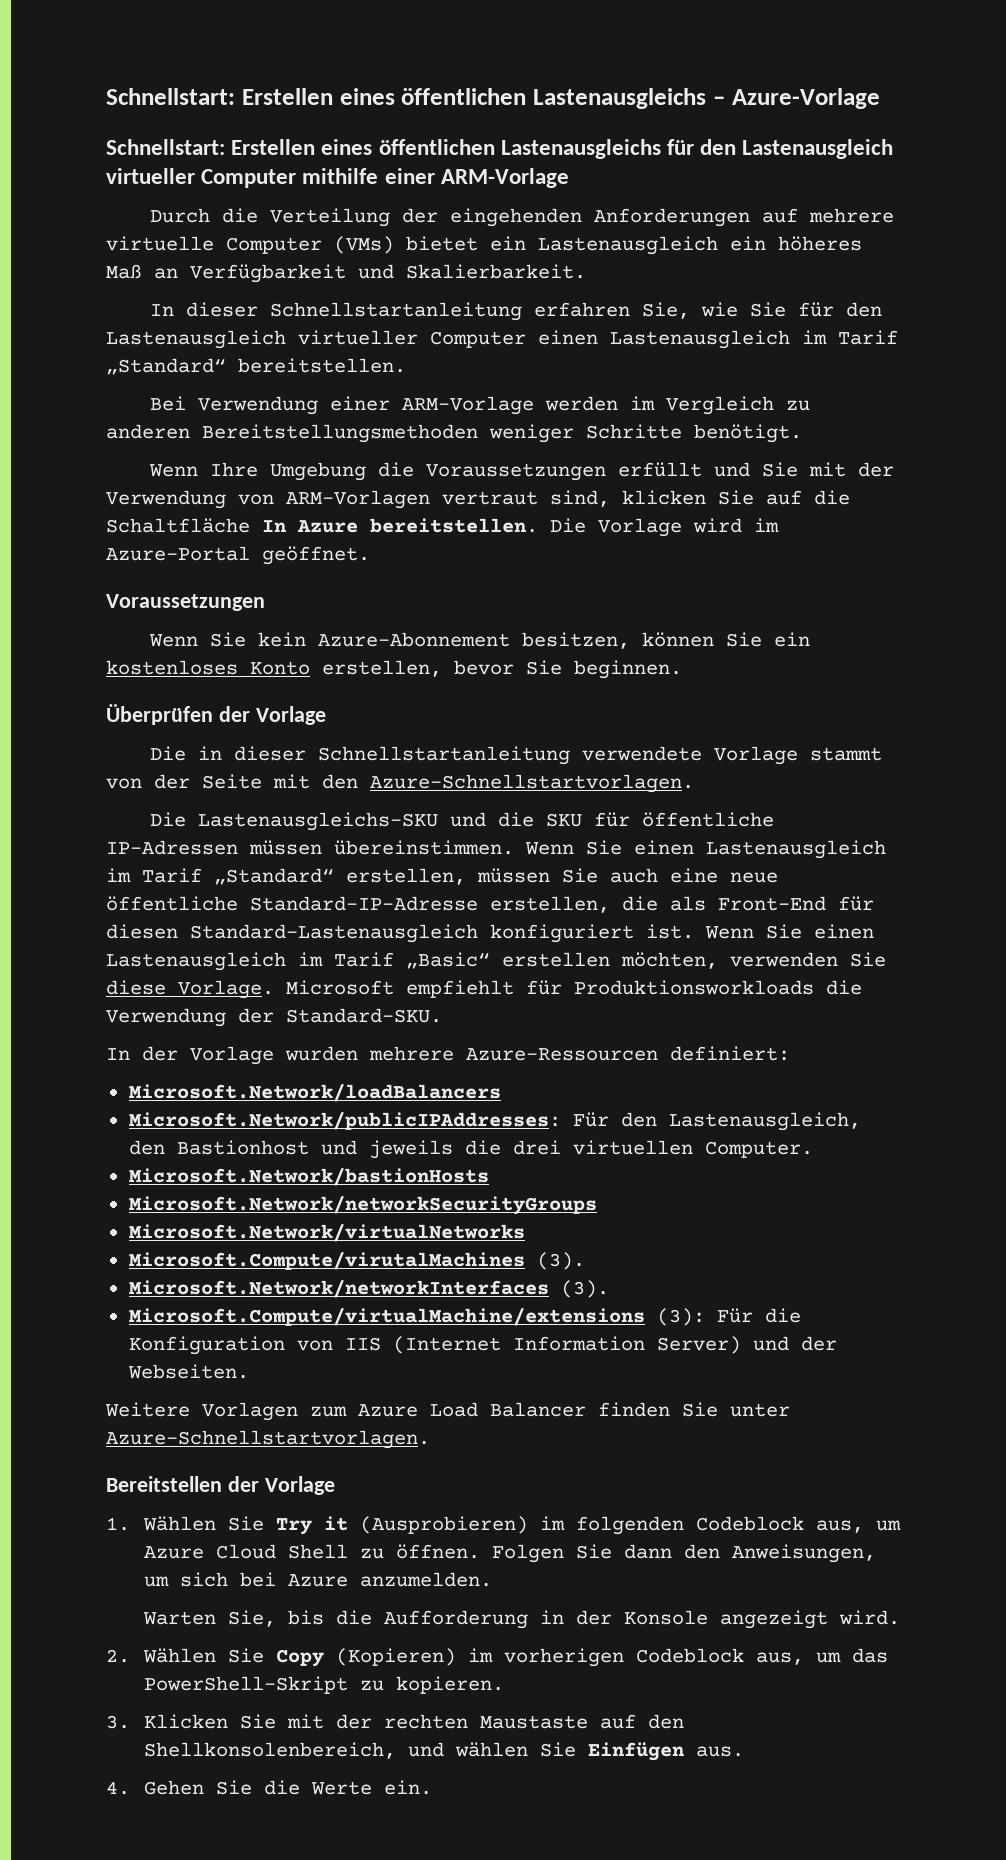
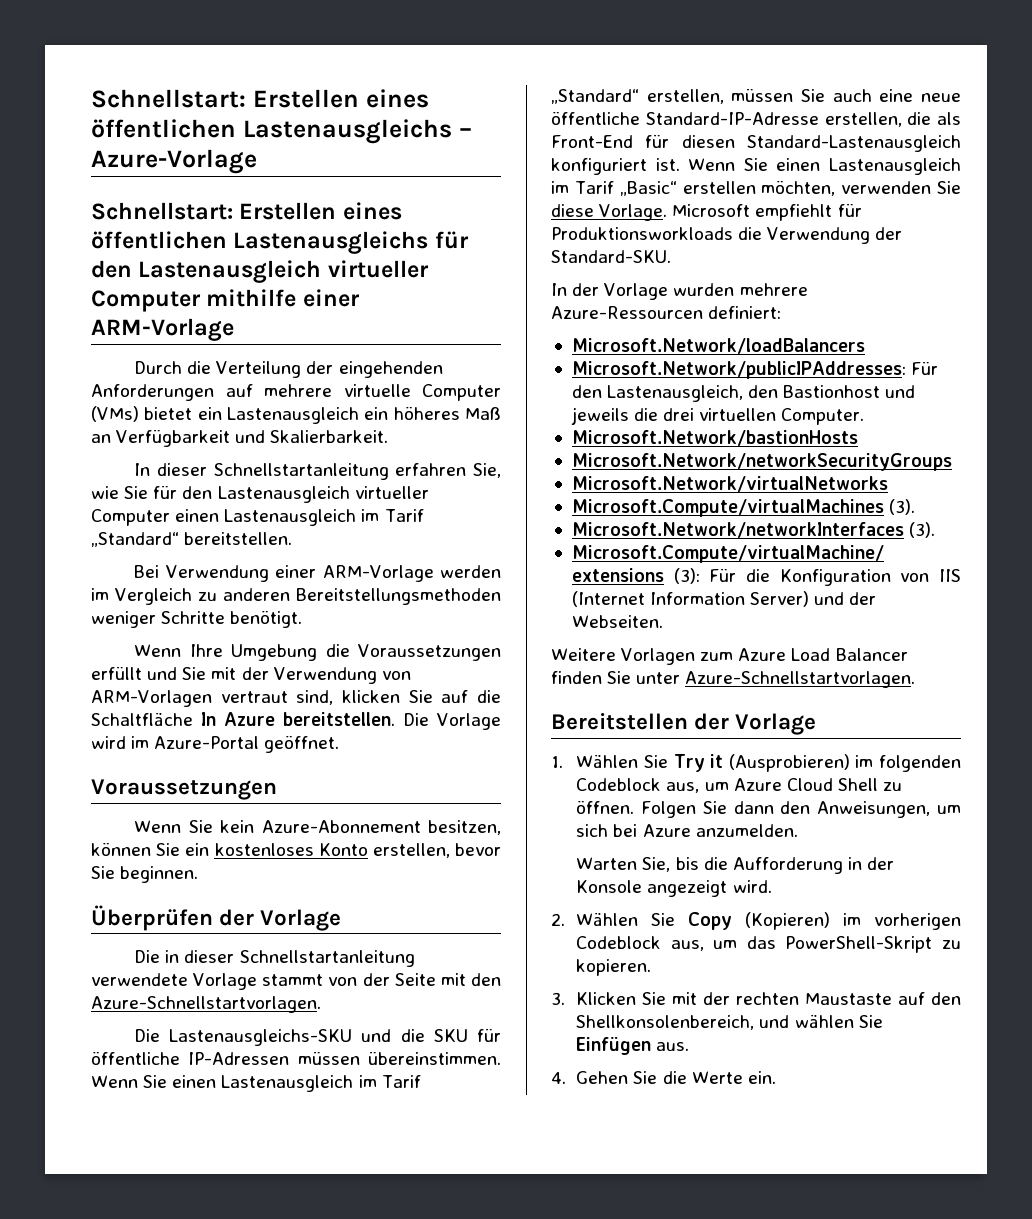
- Microsoft.Compute/virutalMachines (3).
+ Microsoft.Compute/virtualMachines (3).

